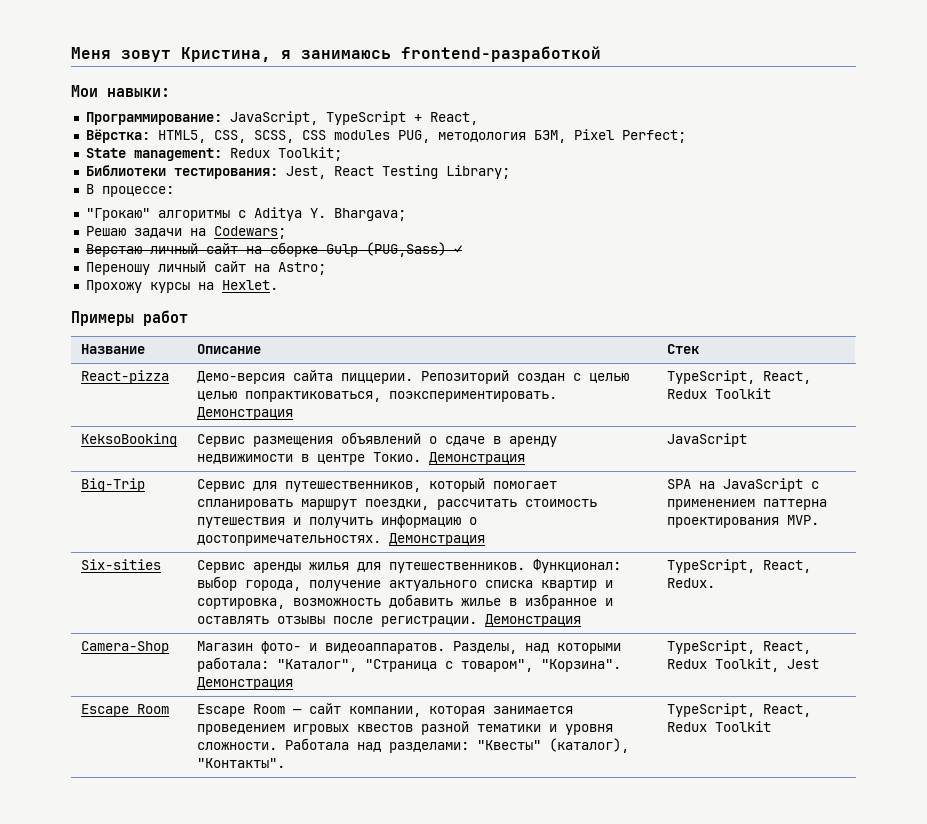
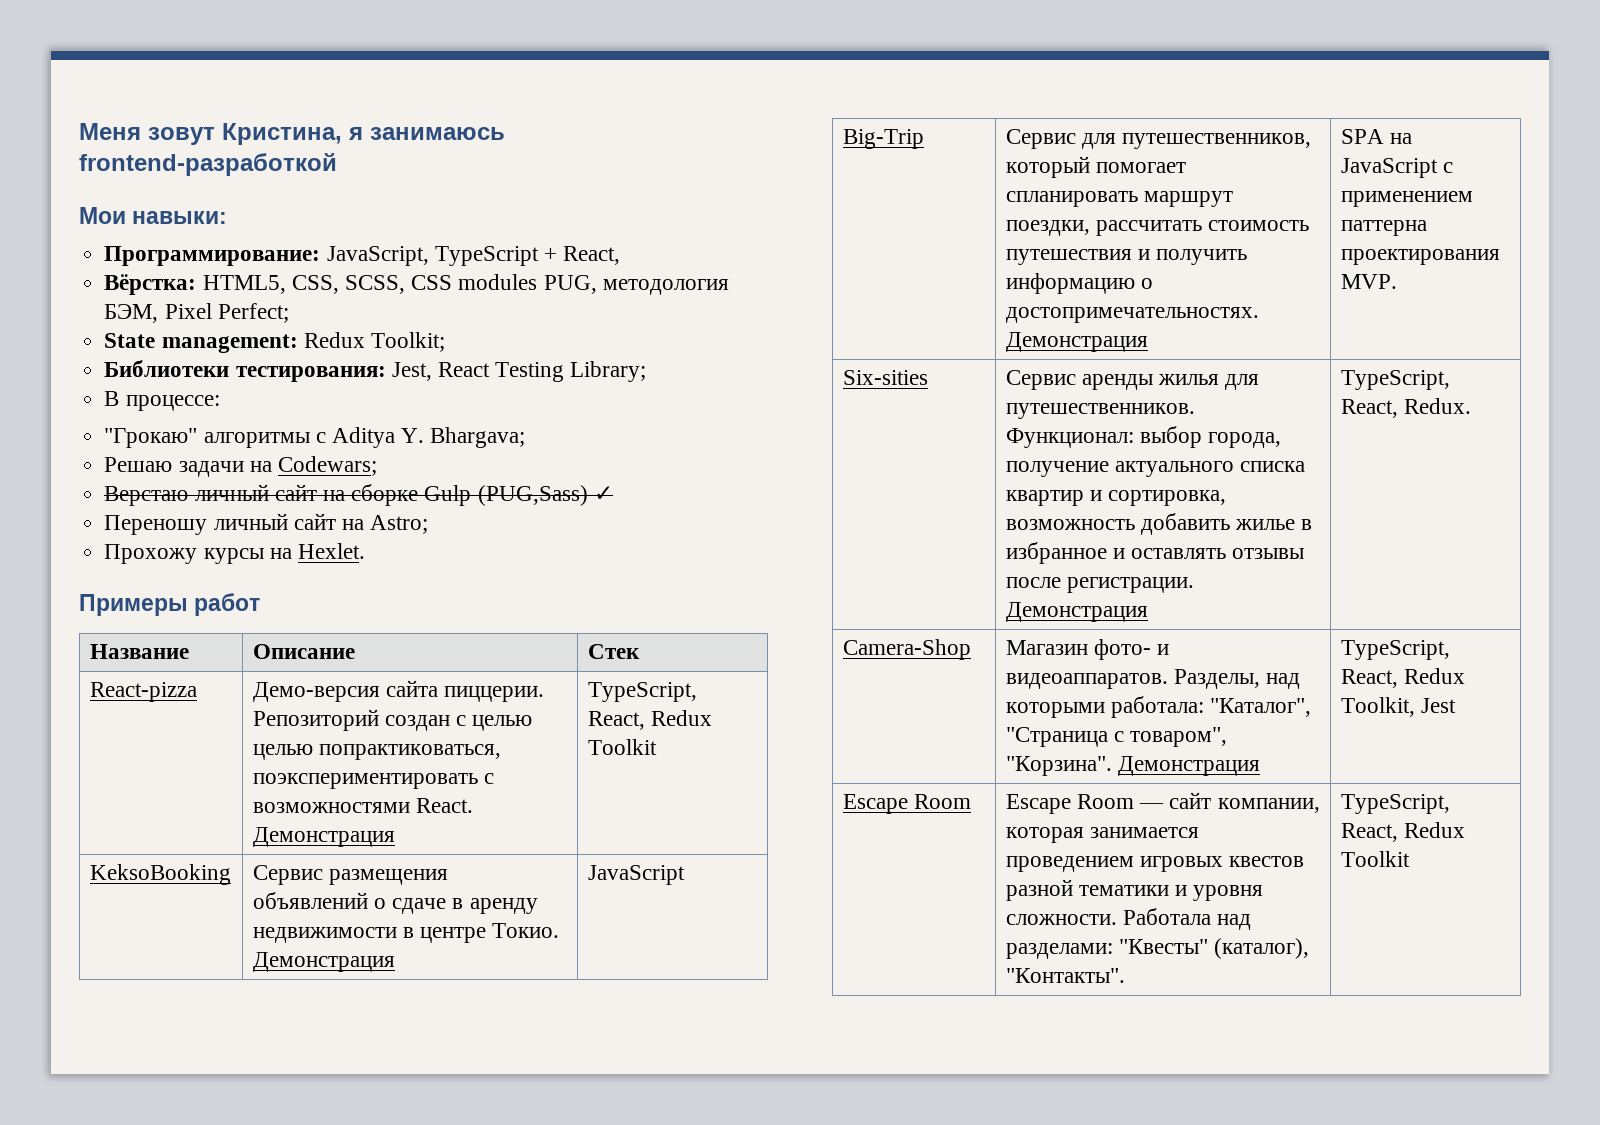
- React-pizza | Демо-версия сайта пиццерии. Репозиторий создан с целью целью попрактиковаться, поэкспериментировать. Демонстрация | TypeScript, React, Redux Toolkit
+ React-pizza | Демо-версия сайта пиццерии. Репозиторий создан с целью целью попрактиковаться, поэкспериментировать с возможностями React. Демонстрация | TypeScript, React, Redux Toolkit

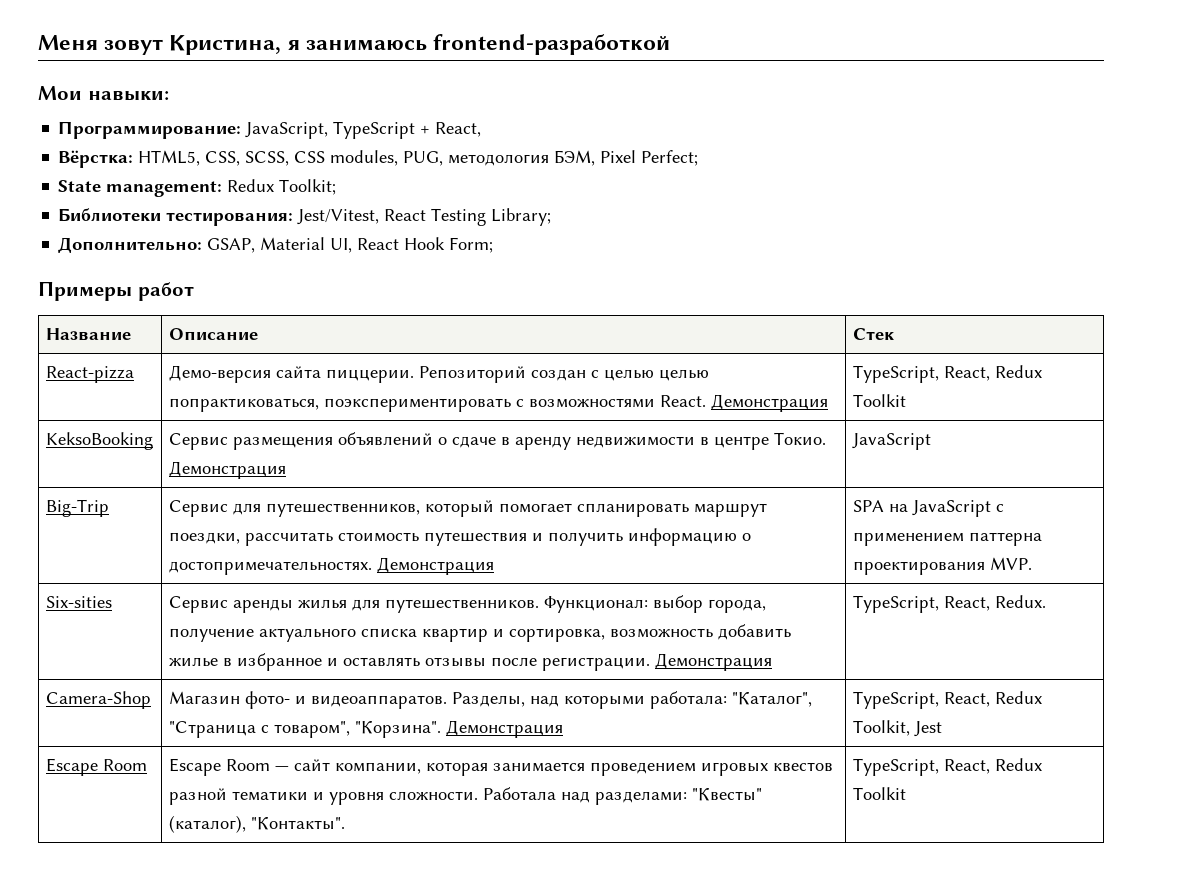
- Вёрстка: HTML5, CSS, SCSS, CSS modules PUG, методология БЭМ, Pixel Perfect;
+ Вёрстка: HTML5, CSS, SCSS, CSS modules, PUG, методология БЭМ, Pixel Perfect;
- Библиотеки тестирования: Jest, React Testing Library;
+ Библиотеки тестирования: Jest/Vitest, React Testing Library;
- В процессе:
- "Грокаю" алгоритмы с Aditya Y. Bhargava;
- Решаю задачи на Codewars;
- Верстаю личный сайт на сборке Gulp (PUG,Sass) ✓
- Переношу личный сайт на Astro;
- Прохожу курсы на Hexlet.
+ Дополнительно: GSAP, Material UI, React Hook Form;

